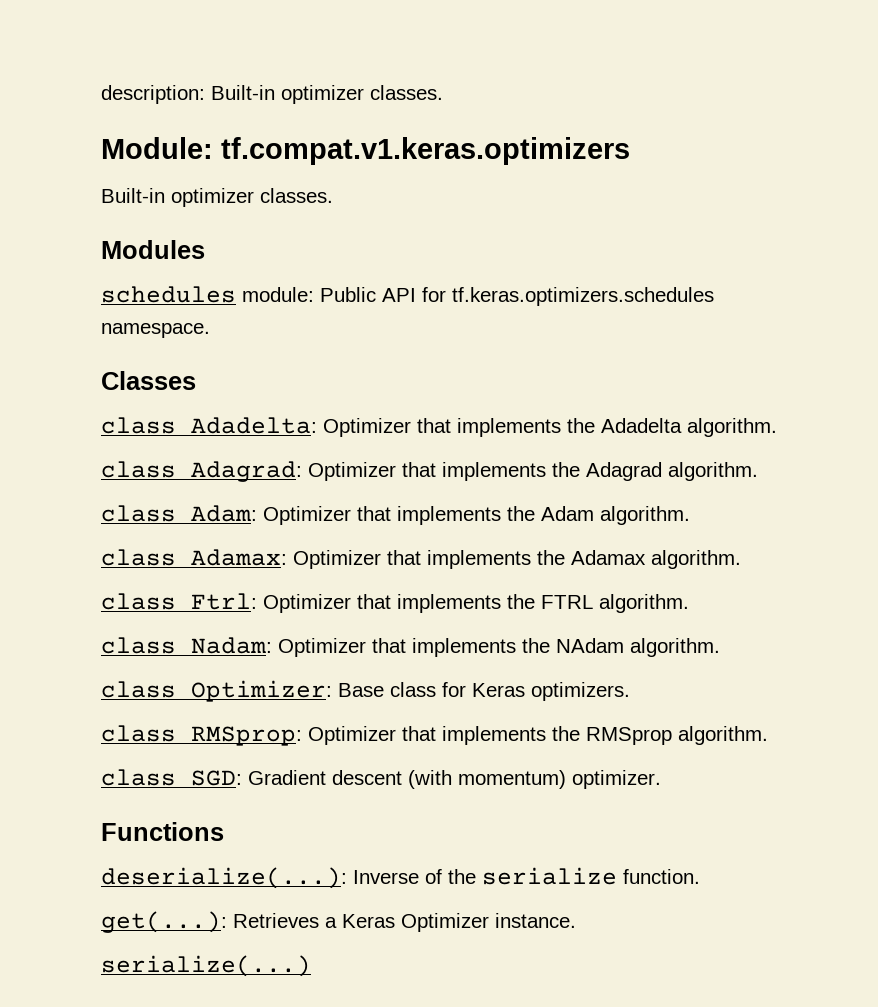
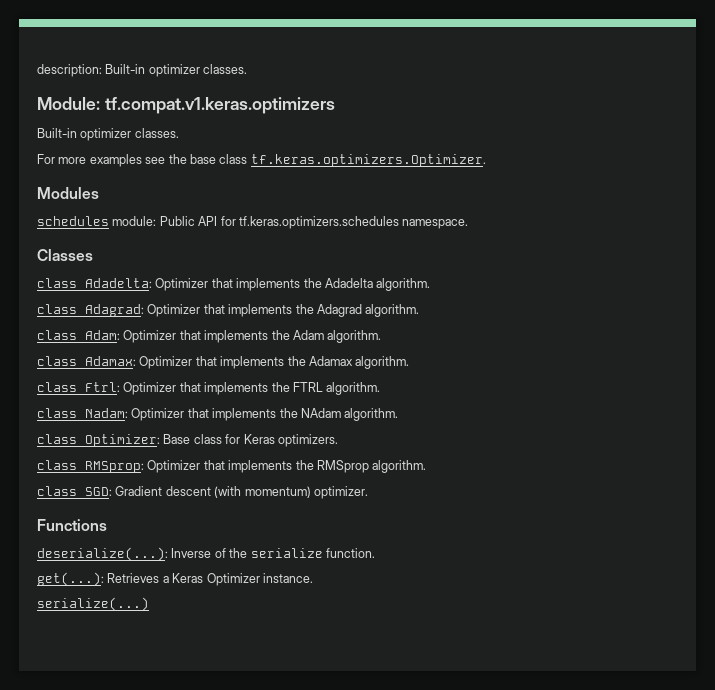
+ For more examples see the base class tf.keras.optimizers.Optimizer.

